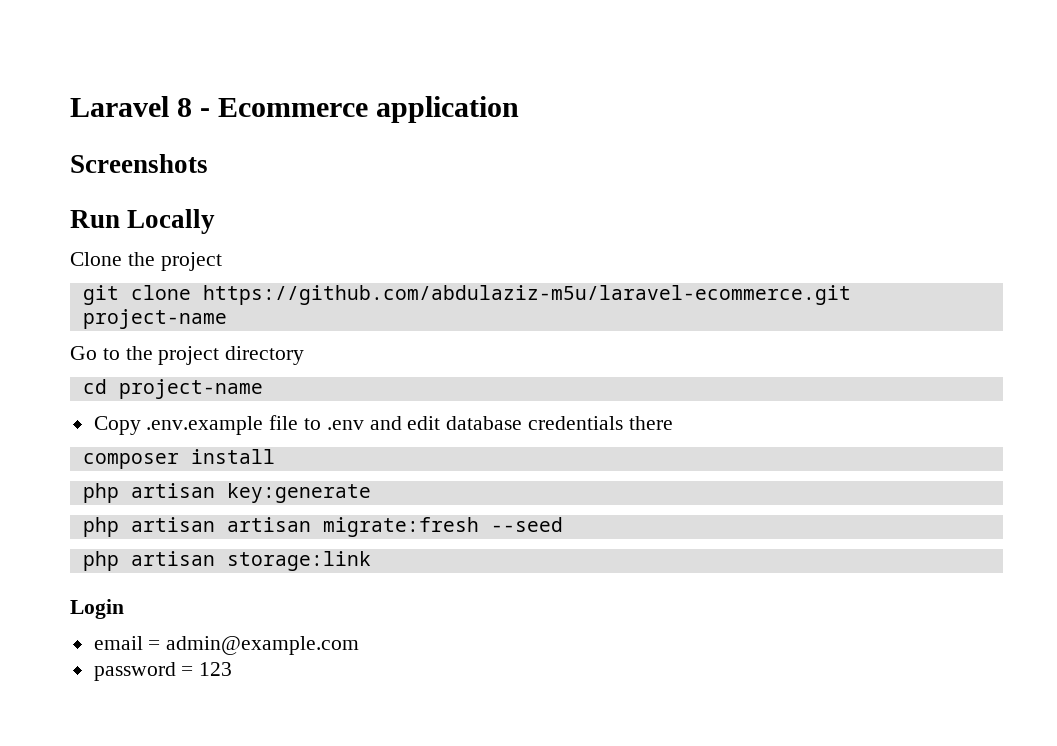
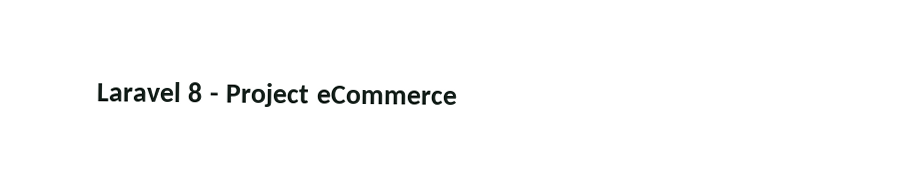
- Laravel 8 - Ecommerce application
- Screenshots
- Run Locally
- Clone the project
- git clone https://github.com/abdulaziz-m5u/laravel-ecommerce.git project-name
- Go to the project directory
- cd project-name
- Copy .env.example file to .env and edit database credentials there
- composer install
- php artisan key:generate
- php artisan artisan migrate:fresh --seed
- php artisan storage:link
- Login
- email = admin@example.com
- password = 123
+ Laravel 8 - Project eCommerce

